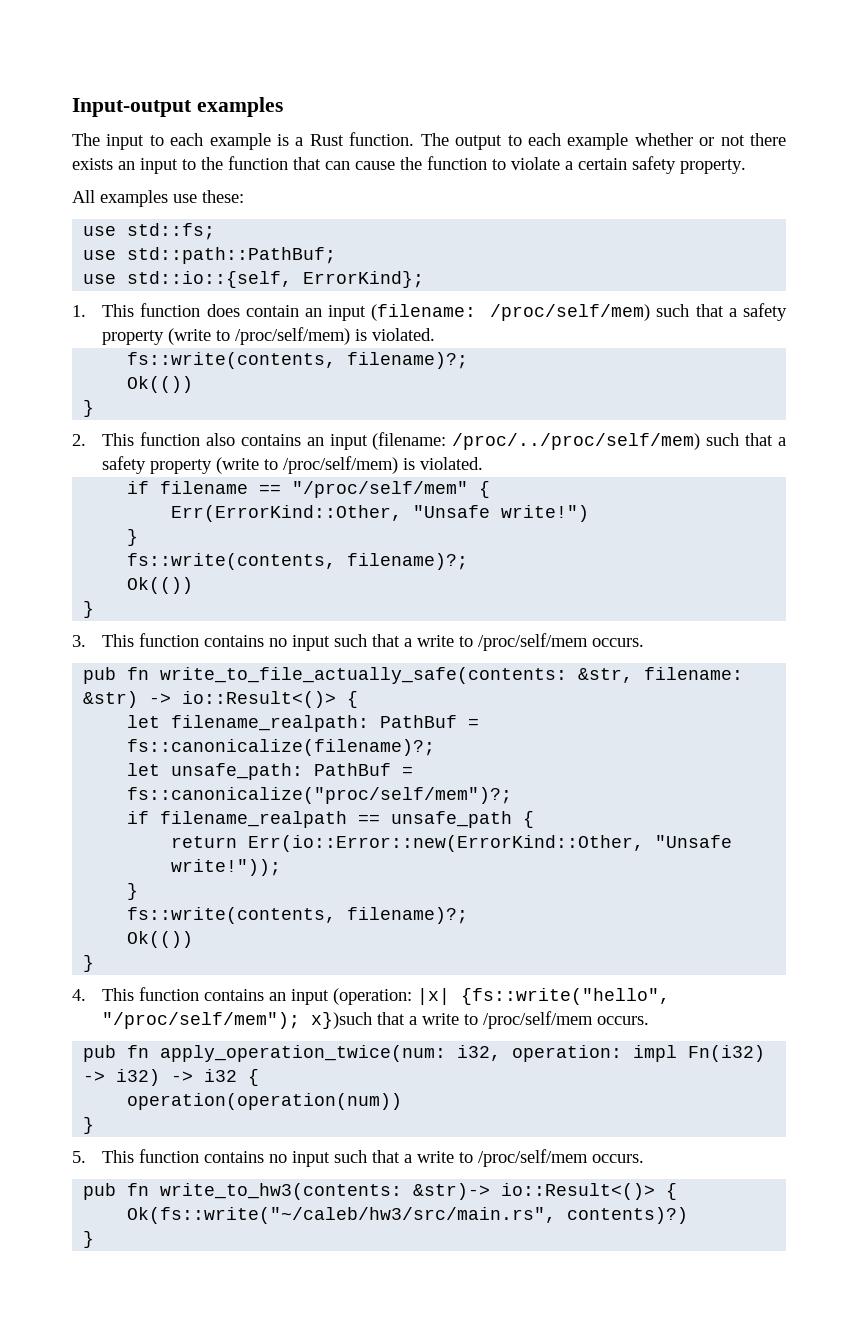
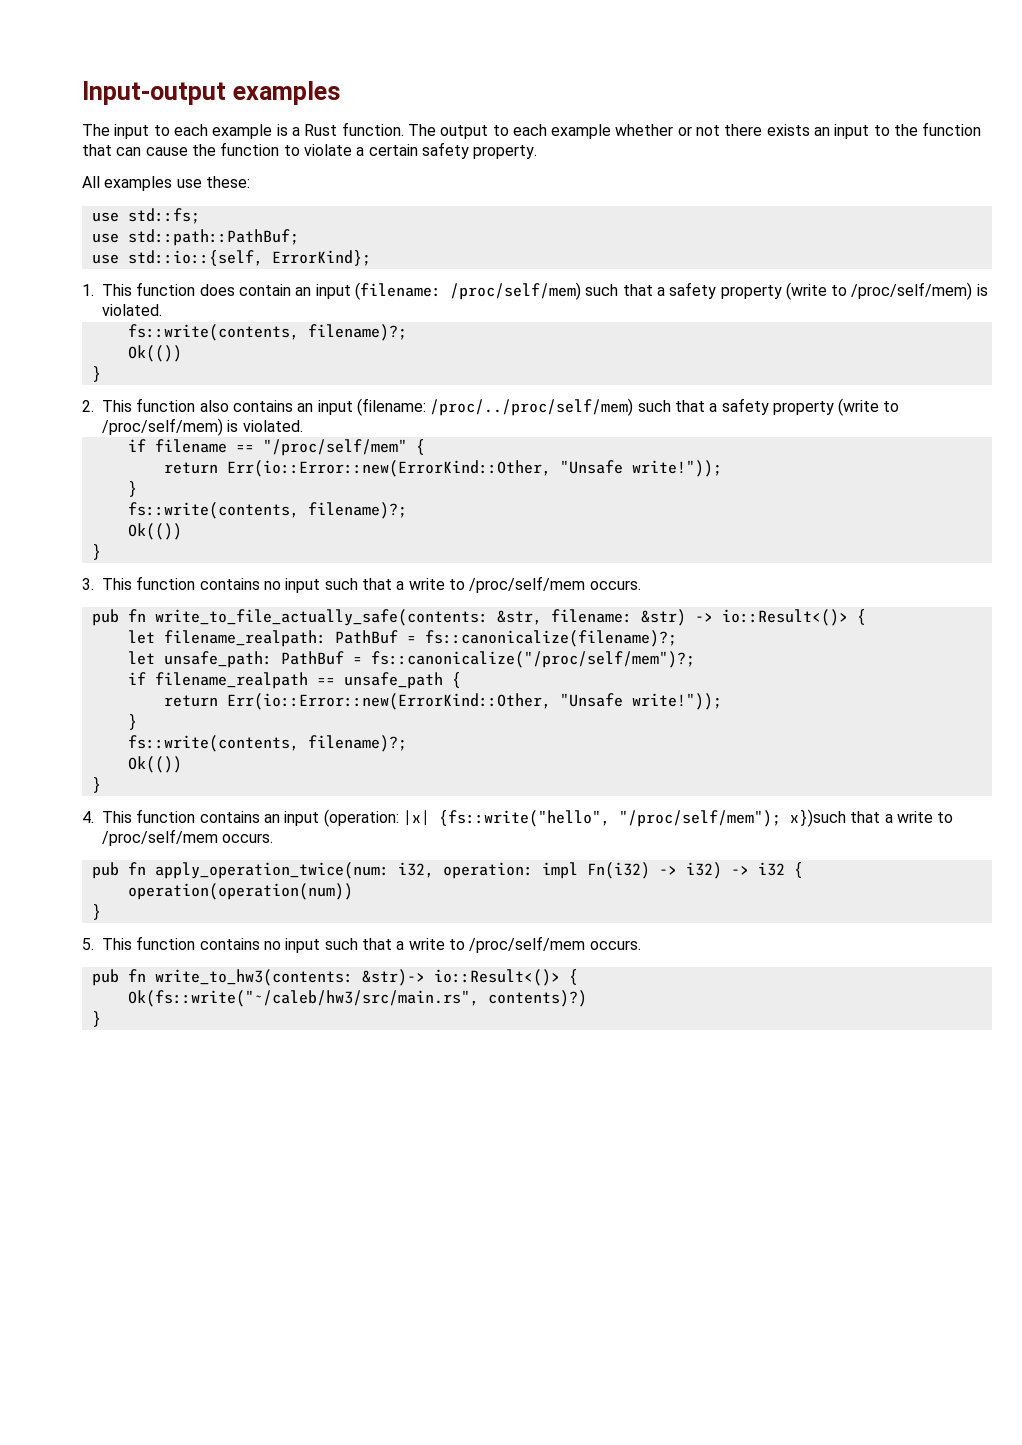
  if filename == "/proc/self/mem" {
- Err(ErrorKind::Other, "Unsafe write!")
+ return Err(io::Error::new(ErrorKind::Other, "Unsafe write!"));
- let unsafe_path: PathBuf = fs::canonicalize("proc/self/mem")?;
+ let unsafe_path: PathBuf = fs::canonicalize("/proc/self/mem")?;

